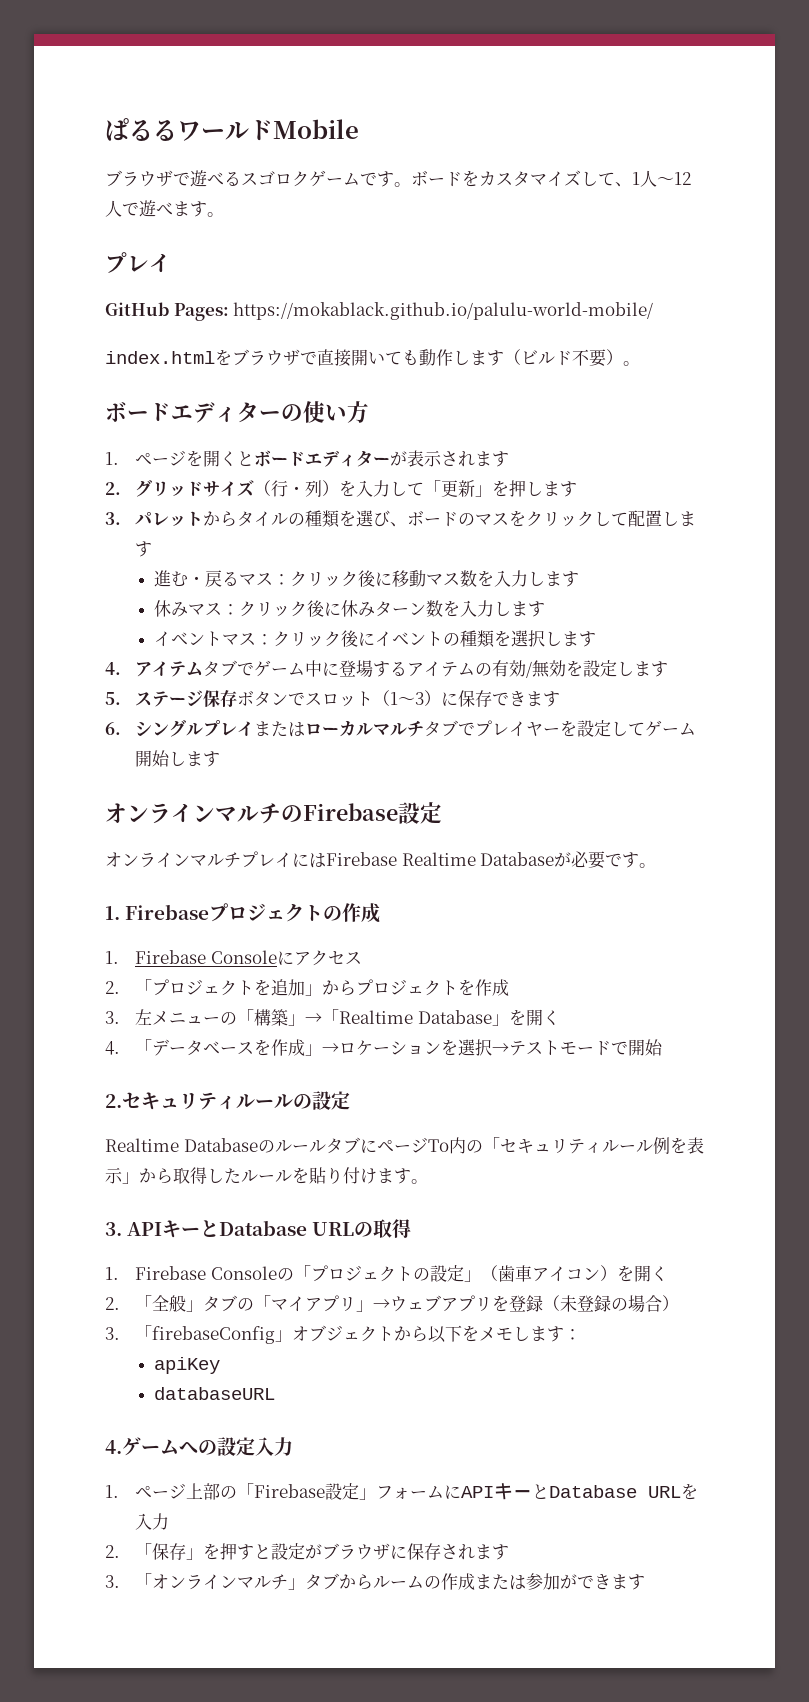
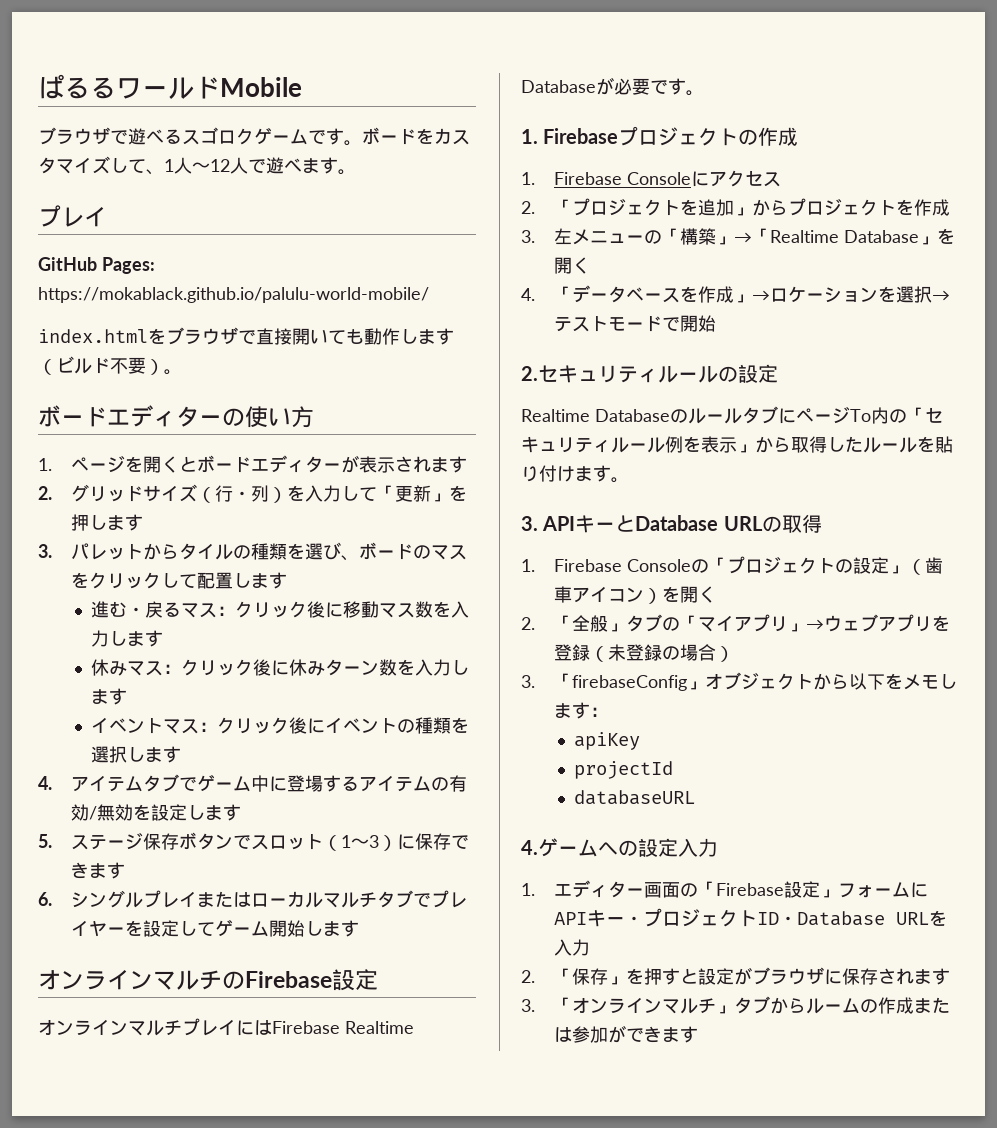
+ projectId
- 1.ページ上部の「Firebase設定」フォームにAPIキーとDatabase URLを入力
+ 1.エディター画面の「Firebase設定」フォームにAPIキー・プロジェクトID・Database URLを入力

